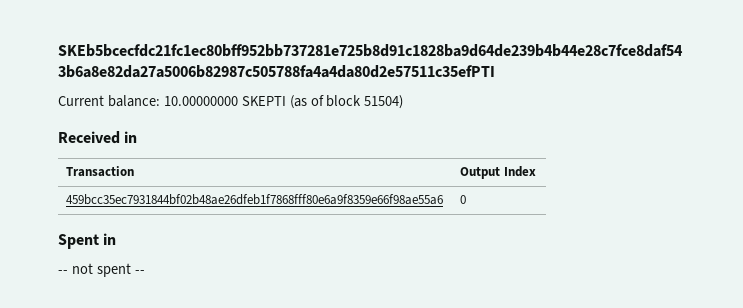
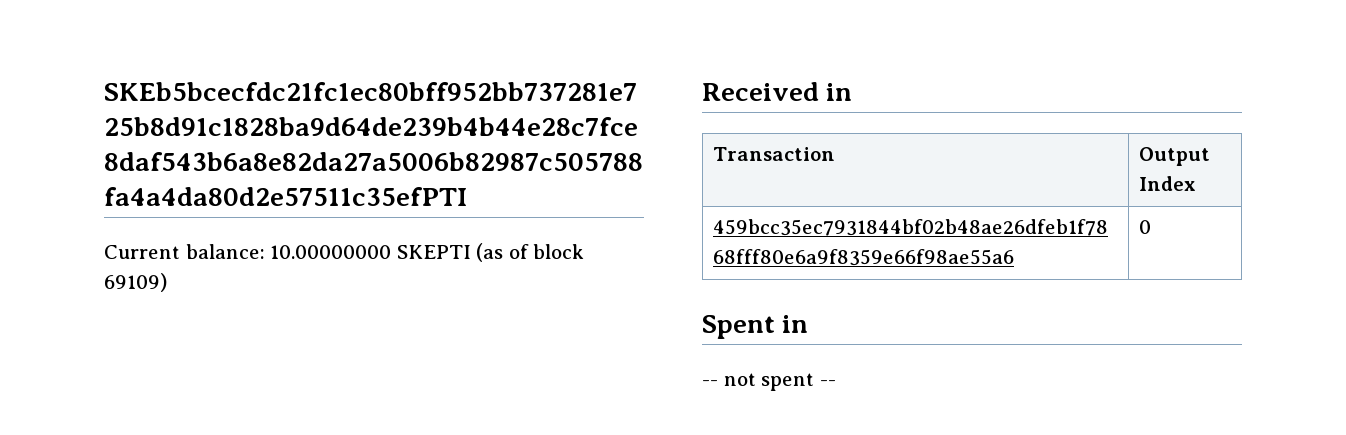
- Current balance: 10.00000000 SKEPTI (as of block 51504)
+ Current balance: 10.00000000 SKEPTI (as of block 69109)

